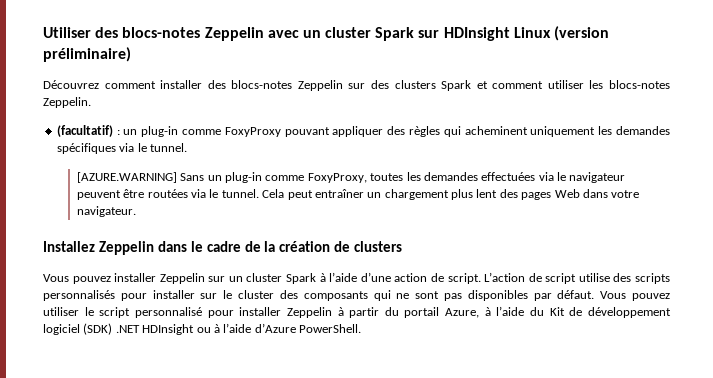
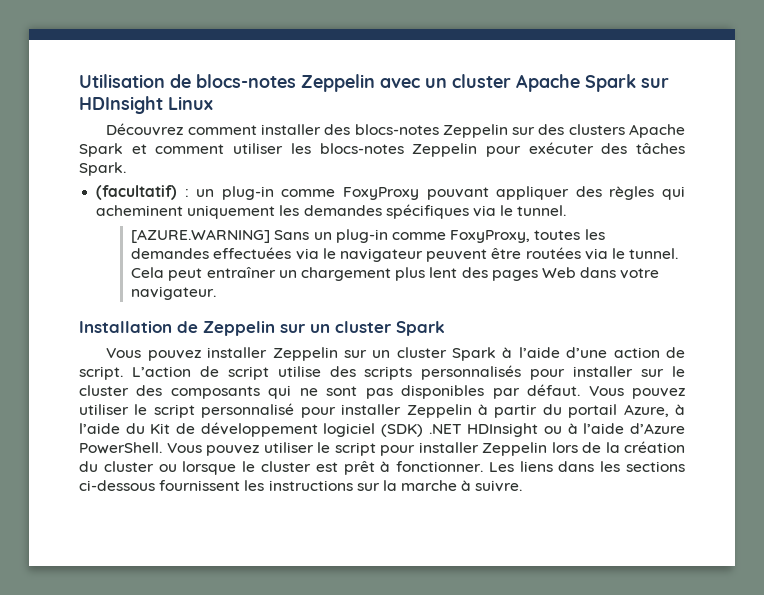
- Utiliser des blocs-notes Zeppelin avec un cluster Spark sur HDInsight Linux (version préliminaire)
+ Utilisation de blocs-notes Zeppelin avec un cluster Apache Spark sur HDInsight Linux
- Découvrez comment installer des blocs-notes Zeppelin sur des clusters Spark et comment utiliser les blocs-notes Zeppelin.
+ Découvrez comment installer des blocs-notes Zeppelin sur des clusters Apache Spark et comment utiliser les blocs-notes Zeppelin pour exécuter des tâches Spark.
- Installez Zeppelin dans le cadre de la création de clusters
+ Installation de Zeppelin sur un cluster Spark
+ Vous pouvez utiliser le script pour installer Zeppelin lors de la création du cluster ou lorsque le cluster est prêt à fonctionner. Les liens dans les sections ci-dessous fournissent les instructions sur la marche à suivre.

